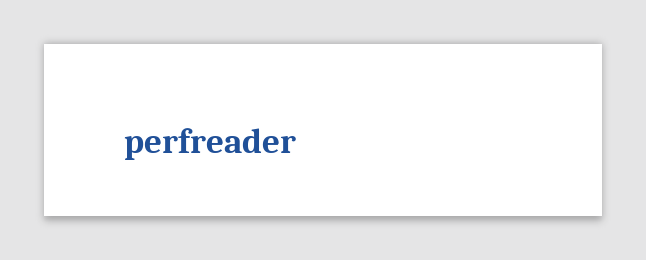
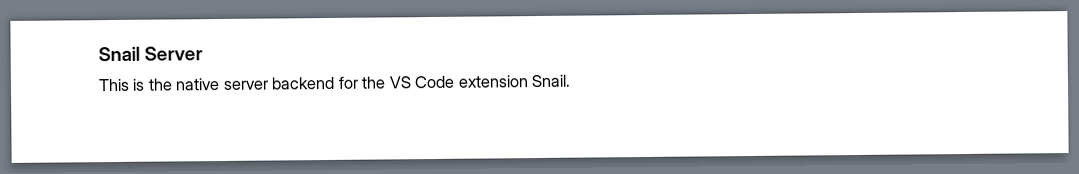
- perfreader
+ Snail Server
+ This is the native server backend for the VS Code extension Snail.

